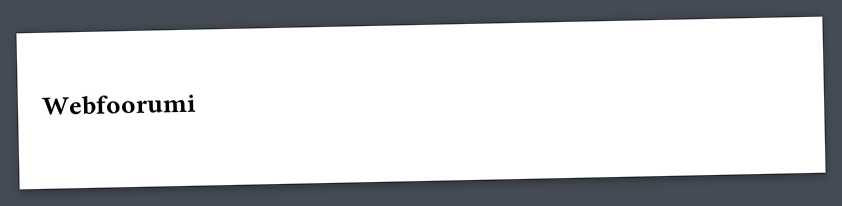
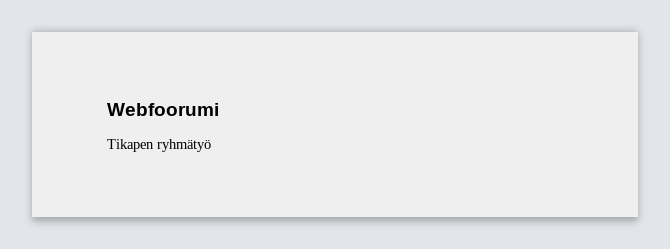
+ Tikapen ryhmätyö

